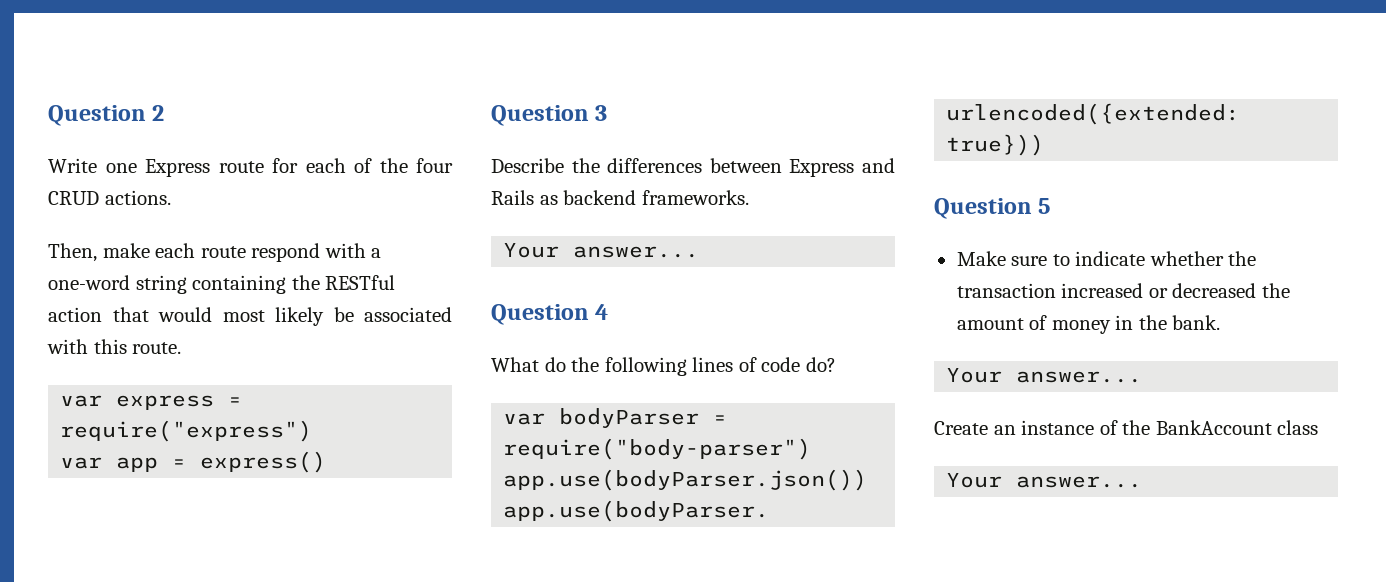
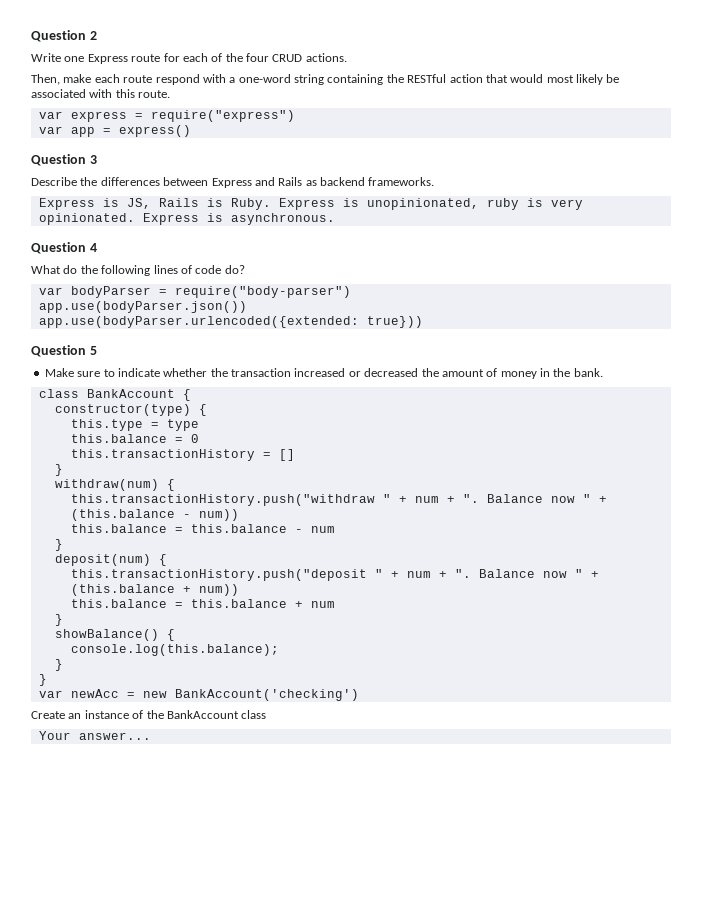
  Describe the differences between Express and Rails as backend frameworks.
- Your answer...
+ Express is JS, Rails is Ruby. Express is unopinionated, ruby is very opinionated. Express is asynchronous.
  Make sure to indicate whether the transaction increased or decreased the amount of money in the bank.
- Your answer...
+ class BankAccount {
+ constructor(type) {
+ this.type = type
+ this.balance = 0
+ this.transactionHistory = []
+ }
+ withdraw(num) {
+ this.transactionHistory.push("withdraw " + num + ". Balance now " + (this.balance - num))
+ this.balance = this.balance - num
+ }
+ deposit(num) {
+ this.transactionHistory.push("deposit " + num + ". Balance now " + (this.balance + num))
+ this.balance = this.balance + num
+ }
+ showBalance() {
+ console.log(this.balance);
+ }
+ }
+ var newAcc = new BankAccount('checking')

